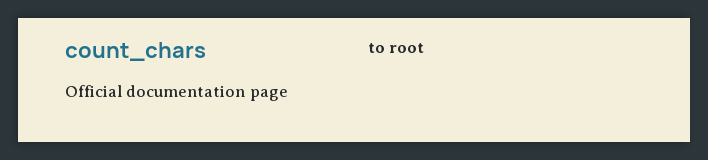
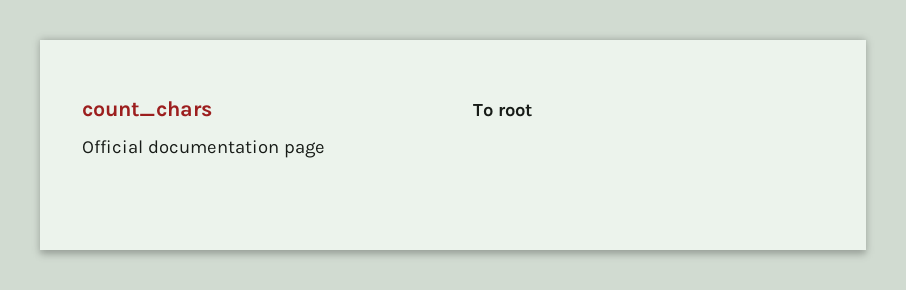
- to root
+ To root

